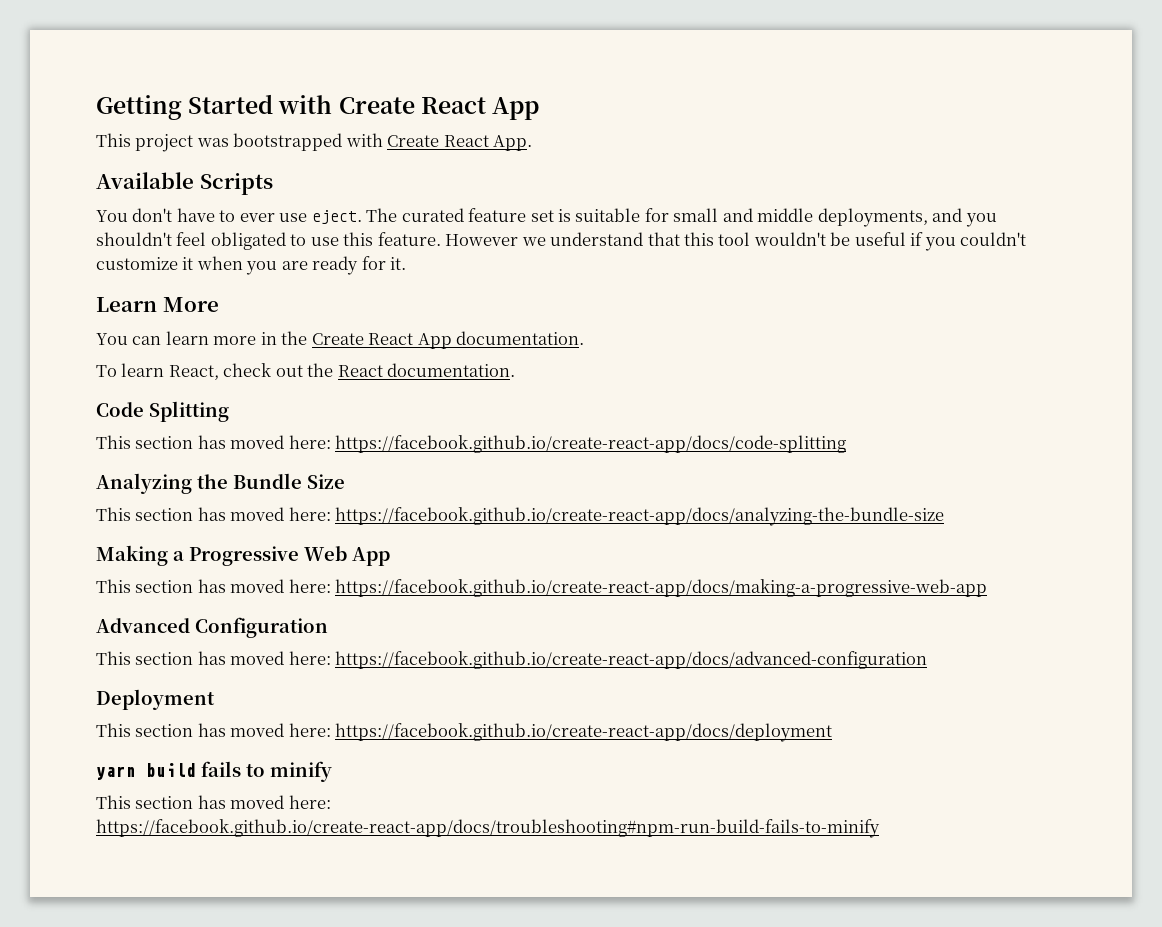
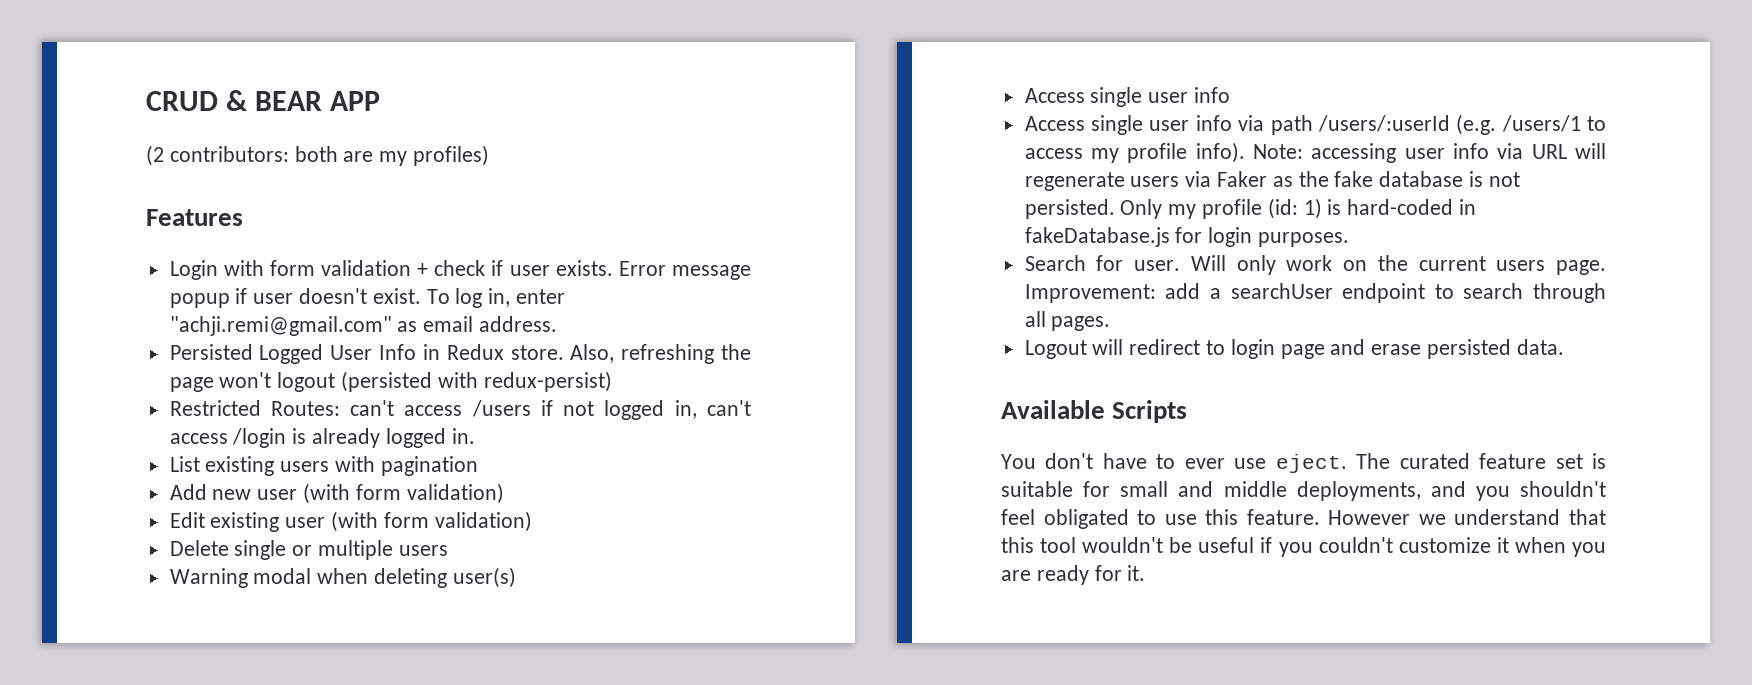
- Getting Started with Create React App
- This project was bootstrapped with Create React App.
+ CRUD & BEAR APP
+ (2 contributors: both are my profiles)
+ Features
+ Login with form validation + check if user exists. Error message popup if user doesn't exist. To log in, enter "achji.remi@gmail.com" as email address.
+ Persisted Logged User Info in Redux store. Also, refreshing the page won't logout (persisted with redux-persist)
+ Restricted Routes: can't access /users if not logged in, can't access /login is already logged in.
+ List existing users with pagination
+ Add new user (with form validation)
+ Edit existing user (with form validation)
+ Delete single or multiple users
+ Warning modal when deleting user(s)
+ Access single user info
+ Access single user info via path /users/:userId (e.g. /users/1 to access my profile info). Note: accessing user info via URL will regenerate users via Faker as the fake database is not persisted. Only my profile (id: 1) is hard-coded in fakeDatabase.js for login purposes.
+ Search for user. Will only work on the current users page. Improvement: add a searchUser endpoint to search through all pages.
+ Logout will redirect to login page and erase persisted data.
- Learn More
- You can learn more in the Create React App documentation.
- To learn React, check out the React documentation.
- Code Splitting
- This section has moved here: https://facebook.github.io/create-react-app/docs/code-splitting
- Analyzing the Bundle Size
- This section has moved here: https://facebook.github.io/create-react-app/docs/analyzing-the-bundle-size
- Making a Progressive Web App
- This section has moved here: https://facebook.github.io/create-react-app/docs/making-a-progressive-web-app
- Advanced Configuration
- This section has moved here: https://facebook.github.io/create-react-app/docs/advanced-configuration
- Deployment
- This section has moved here: https://facebook.github.io/create-react-app/docs/deployment
- yarn build fails to minify
- This section has moved here: https://facebook.github.io/create-react-app/docs/troubleshooting#npm-run-build-fails-to-minify

